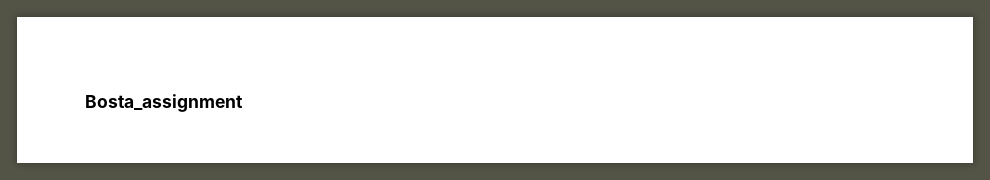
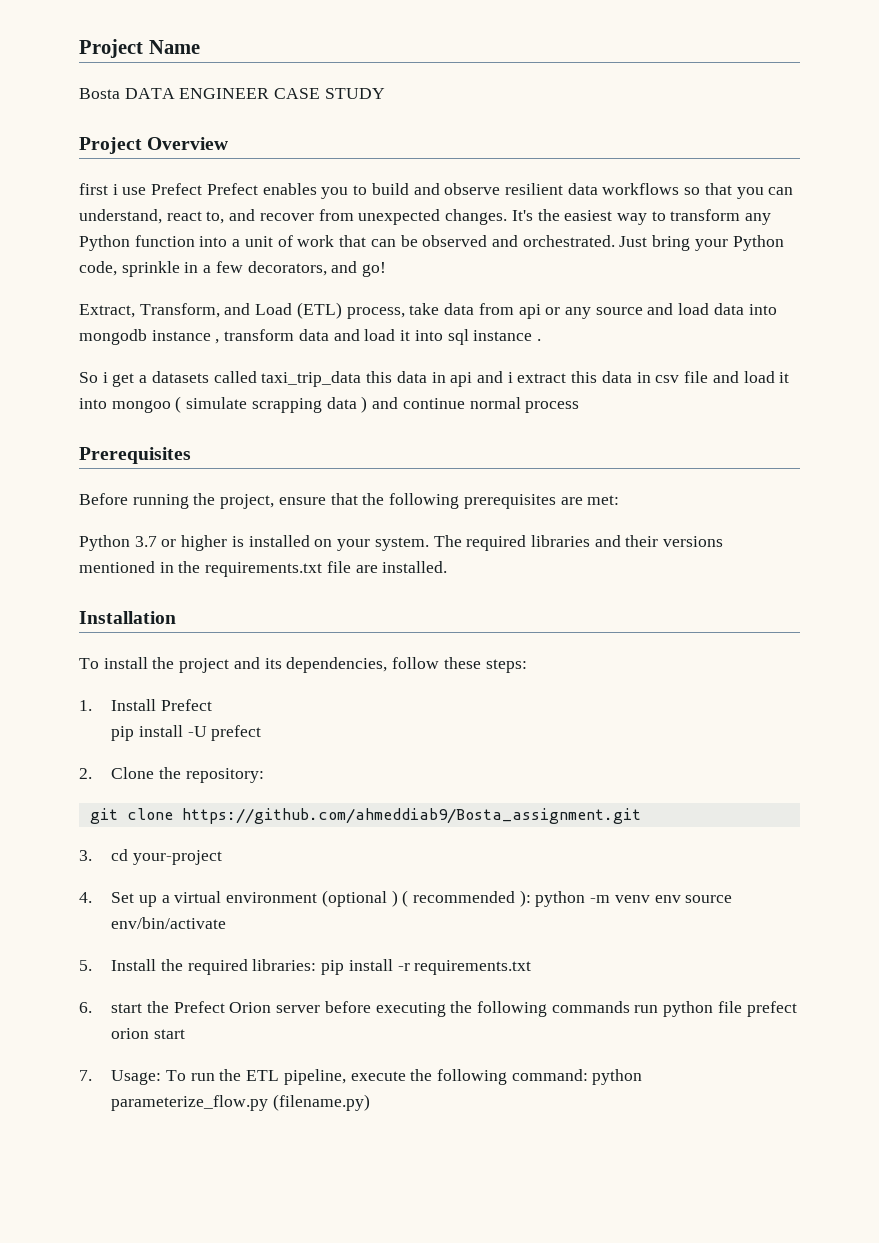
- Bosta_assignment
+ Project Name
+ Bosta DATA ENGINEER CASE STUDY
+ Project Overview
+ first i use Prefect Prefect enables you to build and observe resilient data workflows so that you can understand, react to, and recover from unexpected changes. It's the easiest way to transform any Python function into a unit of work that can be observed and orchestrated. Just bring your Python code, sprinkle in a few decorators, and go!
+ Extract, Transform, and Load (ETL) process, take data from api or any source and load data into mongodb instance , transform data and load it into sql instance .
+ So i get a datasets called taxi_trip_data this data in api and i extract this data in csv file and load it into mongoo ( simulate scrapping data ) and continue normal process
+ Prerequisites
+ Before running the project, ensure that the following prerequisites are met:
+ Python 3.7 or higher is installed on your system. The required libraries and their versions mentioned in the requirements.txt file are installed.
+ Installation
+ To install the project and its dependencies, follow these steps:
+ 1. Install Prefect
+ pip install -U prefect
+ 2. Clone the repository:
+ git clone https://github.com/ahmeddiab9/Bosta_assignment.git
+ 3. cd your-project
+ 4. Set up a virtual environment (optional ) ( recommended ): python -m venv env source env/bin/activate
+ 5. Install the required libraries: pip install -r requirements.txt
+ 6. start the Prefect Orion server before executing the following commands run python file prefect orion start
+ 7. Usage: To run the ETL pipeline, execute the following command: python parameterize_flow.py (filename.py)

